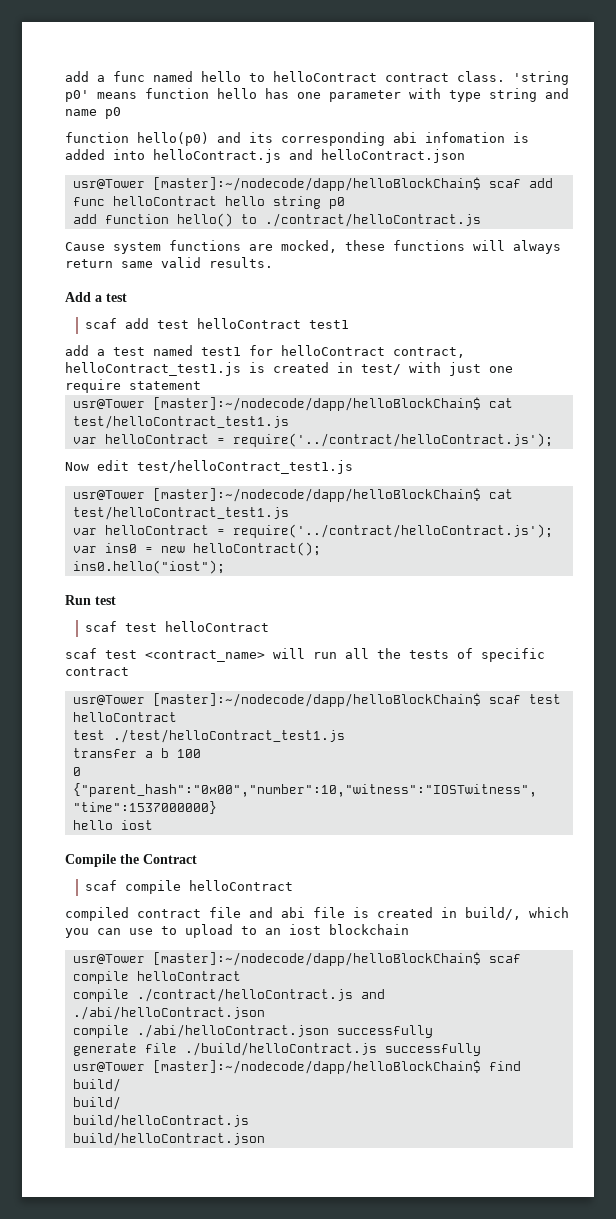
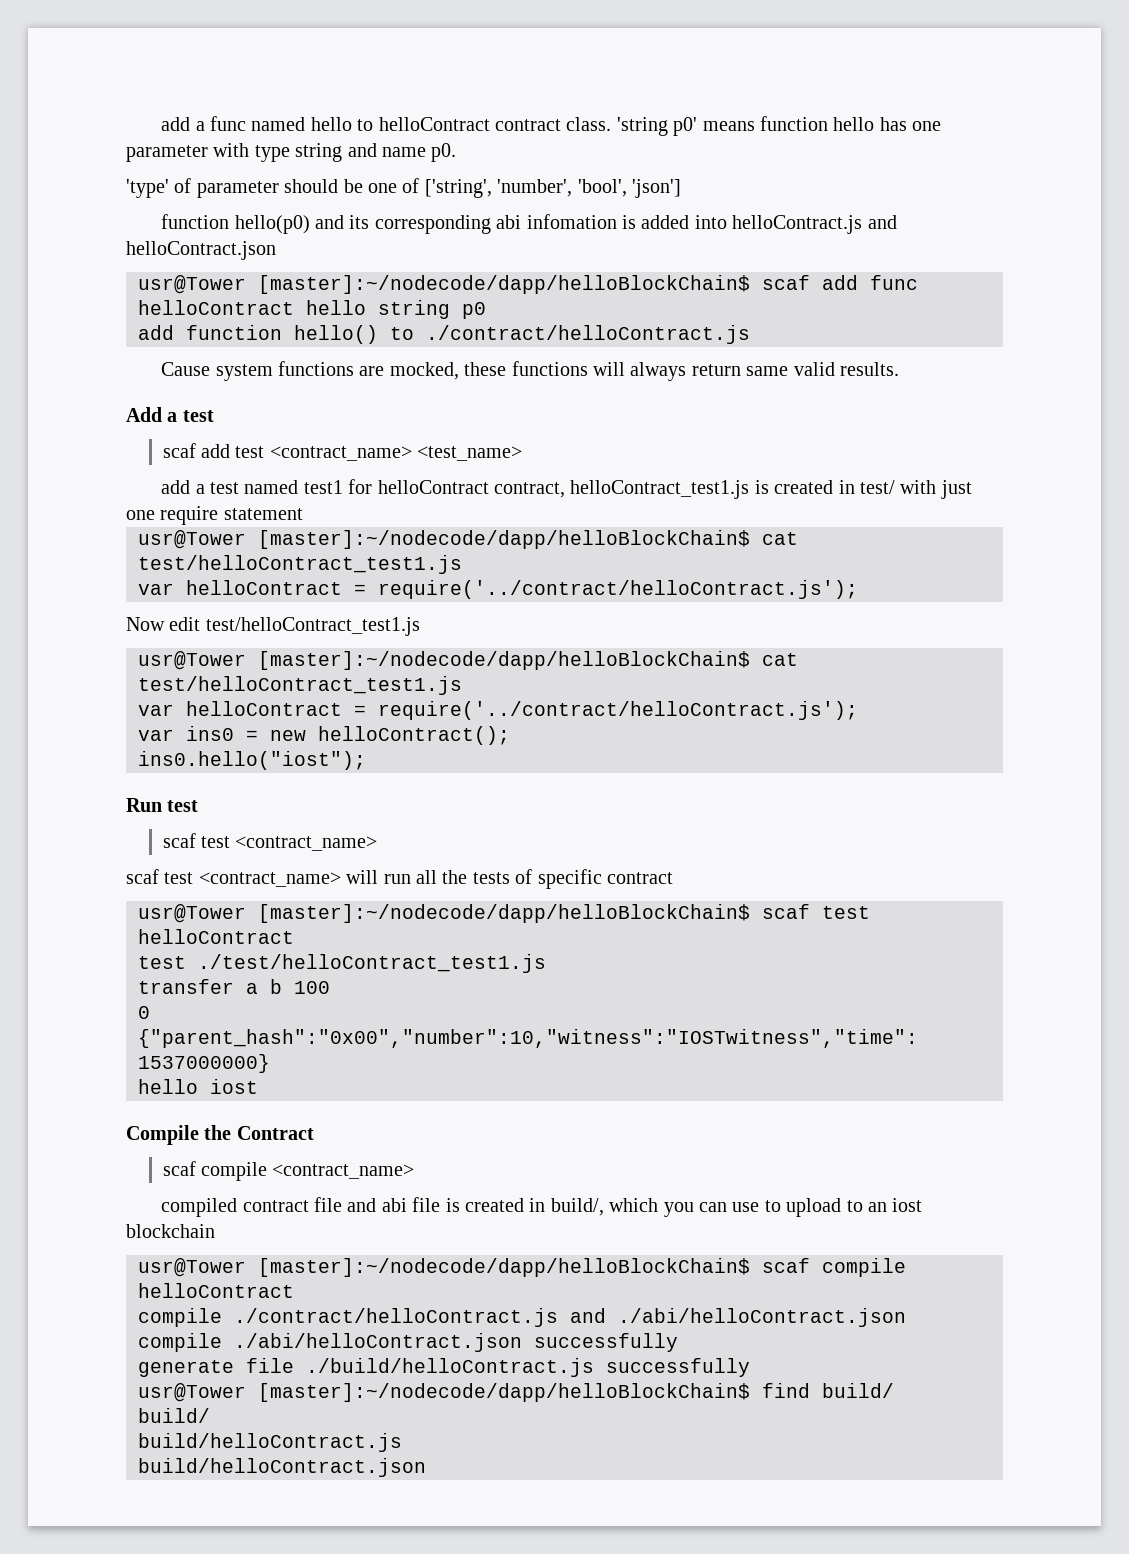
- 'string p0' means function hello has one parameter with type string and name p0
+ 'string p0' means function hello has one parameter with type string and name p0.
+ 'type' of parameter should be one of ['string', 'number', 'bool', 'json']
- scaf add test helloContract test1
+ scaf add test <contract_name> <test_name>
  Run test
- scaf test helloContract
+ scaf test <contract_name>
  Compile the Contract
- scaf compile helloContract
+ scaf compile <contract_name>

